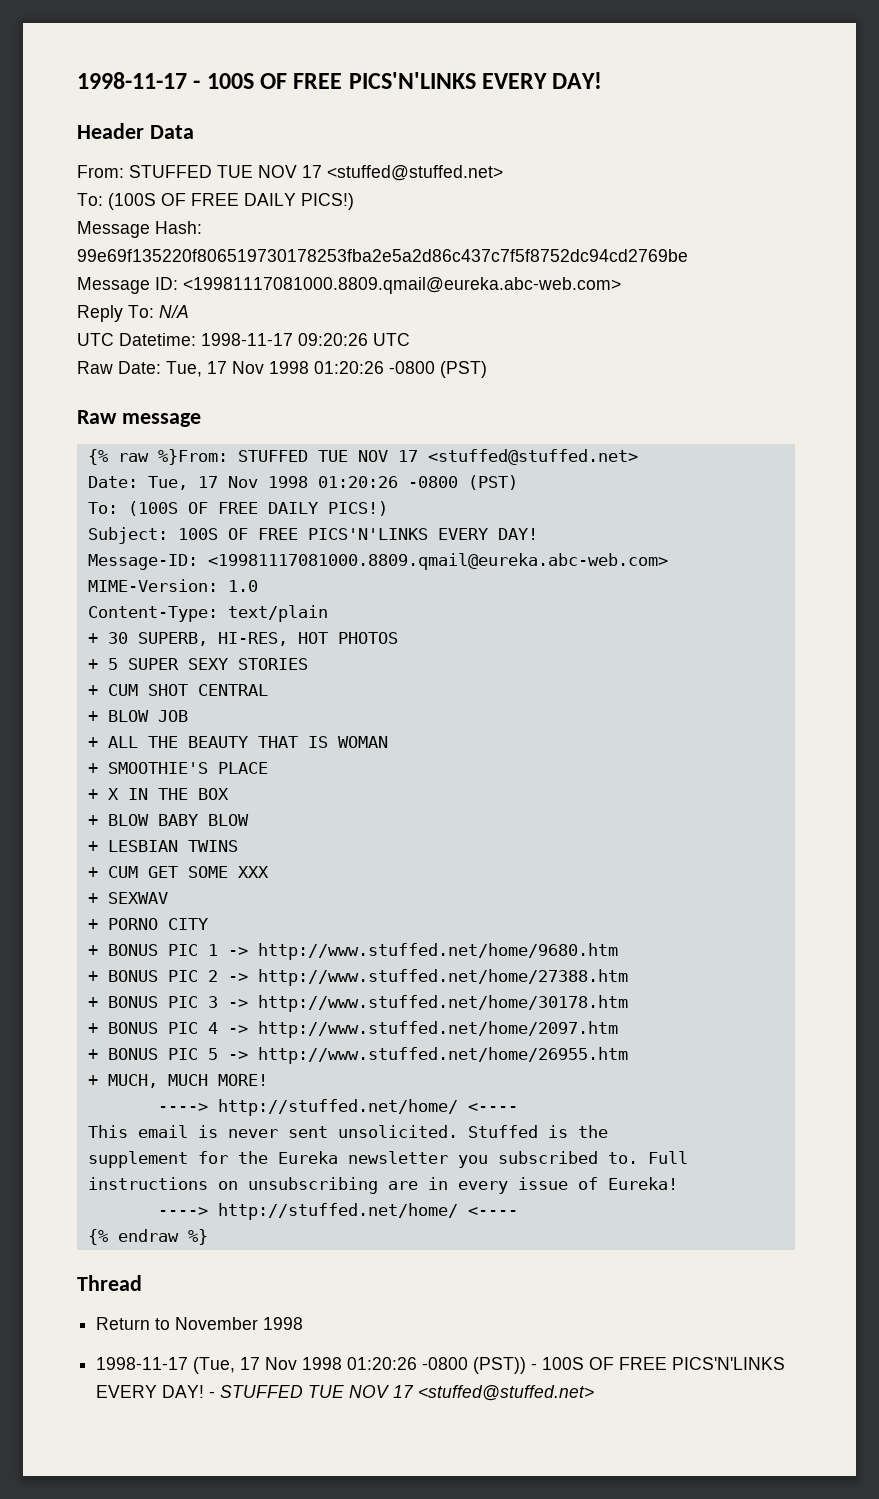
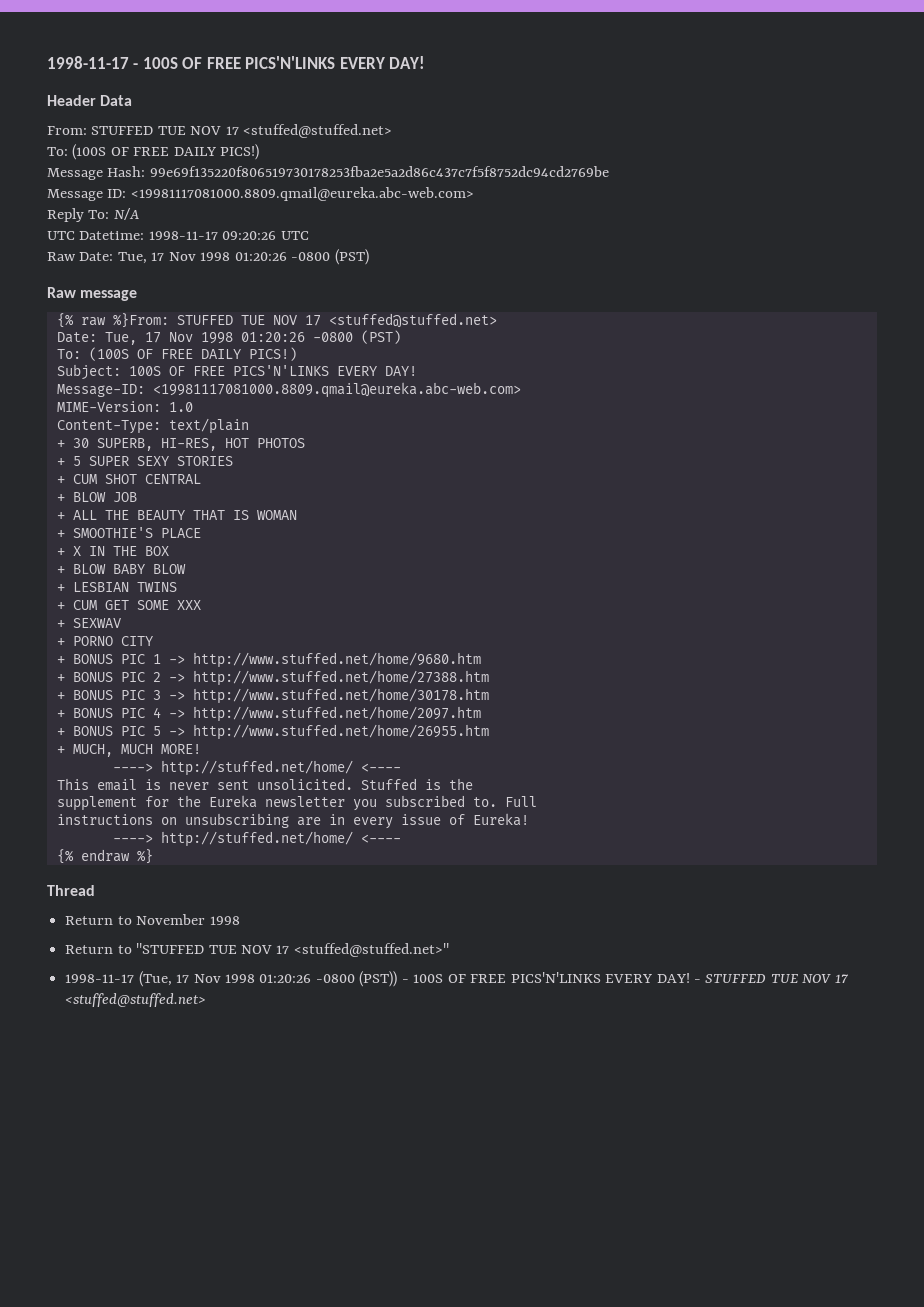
+ Return to "STUFFED TUE NOV 17 <stuffed@stuffed.net>"

